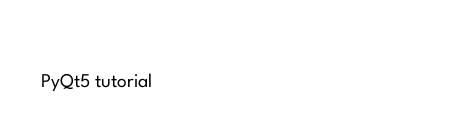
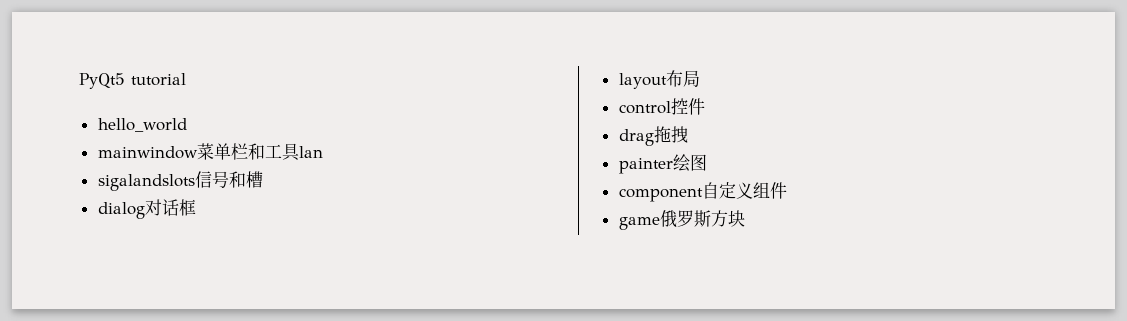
+ hello_world
+ mainwindow菜单栏和工具lan
+ sigalandslots信号和槽
+ dialog对话框
+ layout布局
+ control控件
+ drag拖拽
+ painter绘图
+ component自定义组件
+ game俄罗斯方块

